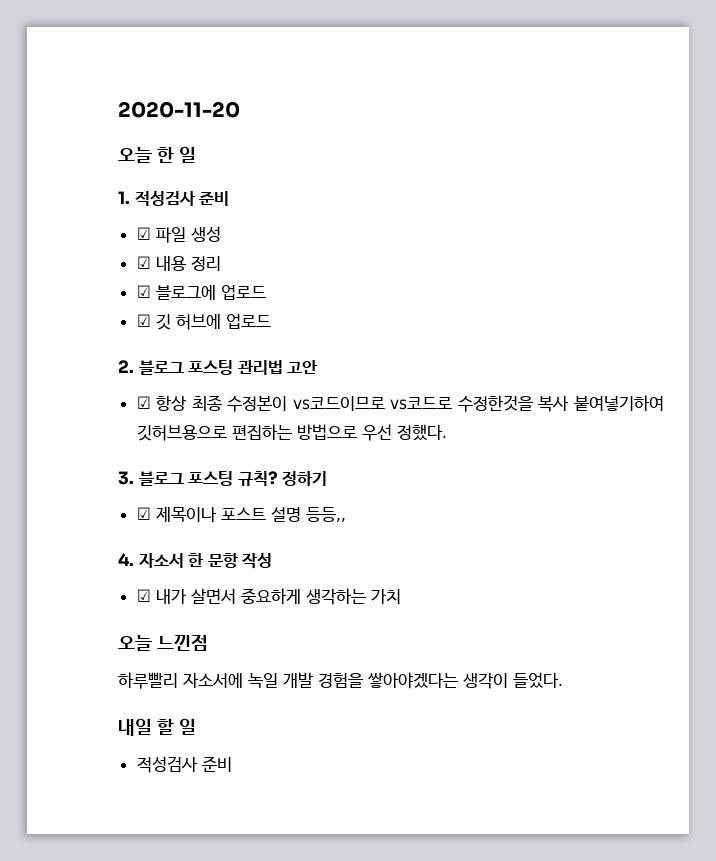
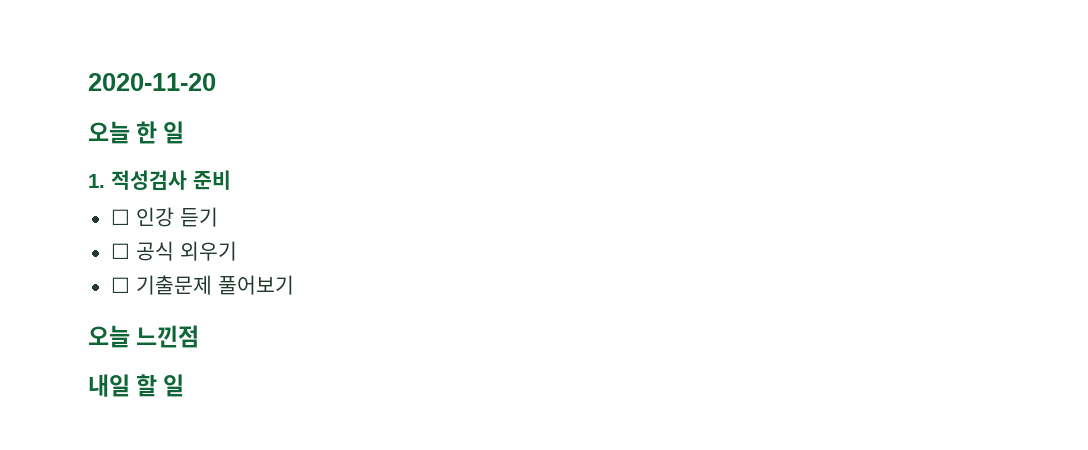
- ☑ 파일 생성
- ☑ 내용 정리
- ☑ 블로그에 업로드
- ☑ 깃 허브에 업로드
- 2. 블로그 포스팅 관리법 고안
- ☑ 항상 최종 수정본이 vs코드이므로 vs코드로 수정한것을 복사 붙여넣기하여 깃허브용으로 편집하는 방법으로 우선 정했다.
- 3. 블로그 포스팅 규칙? 정하기
- ☑ 제목이나 포스트 설명 등등,,
- 4. 자소서 한 문항 작성
- ☑ 내가 살면서 중요하게 생각하는 가치
+ ☐ 인강 듣기
+ ☐ 공식 외우기
+ ☐ 기출문제 풀어보기
  오늘 느낀점
- 하루빨리 자소서에 녹일 개발 경험을 쌓아야겠다는 생각이 들었다.
  내일 할 일
- 적성검사 준비

